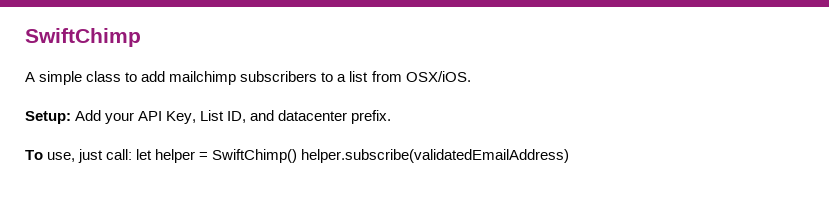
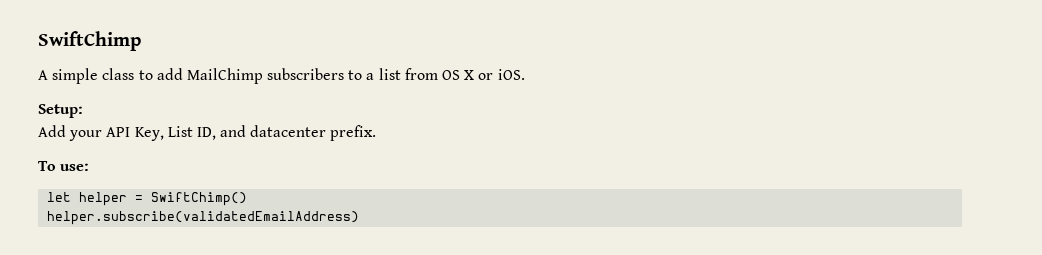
- A simple class to add mailchimp subscribers to a list from OSX/iOS.
+ A simple class to add MailChimp subscribers to a list from OS X or iOS.
- Setup: Add your API Key, List ID, and datacenter prefix.
+ Setup:
+ Add your API Key, List ID, and datacenter prefix.
- To use, just call: let helper = SwiftChimp() helper.subscribe(validatedEmailAddress)
+ To use:
+ let helper = SwiftChimp()
+ helper.subscribe(validatedEmailAddress)

